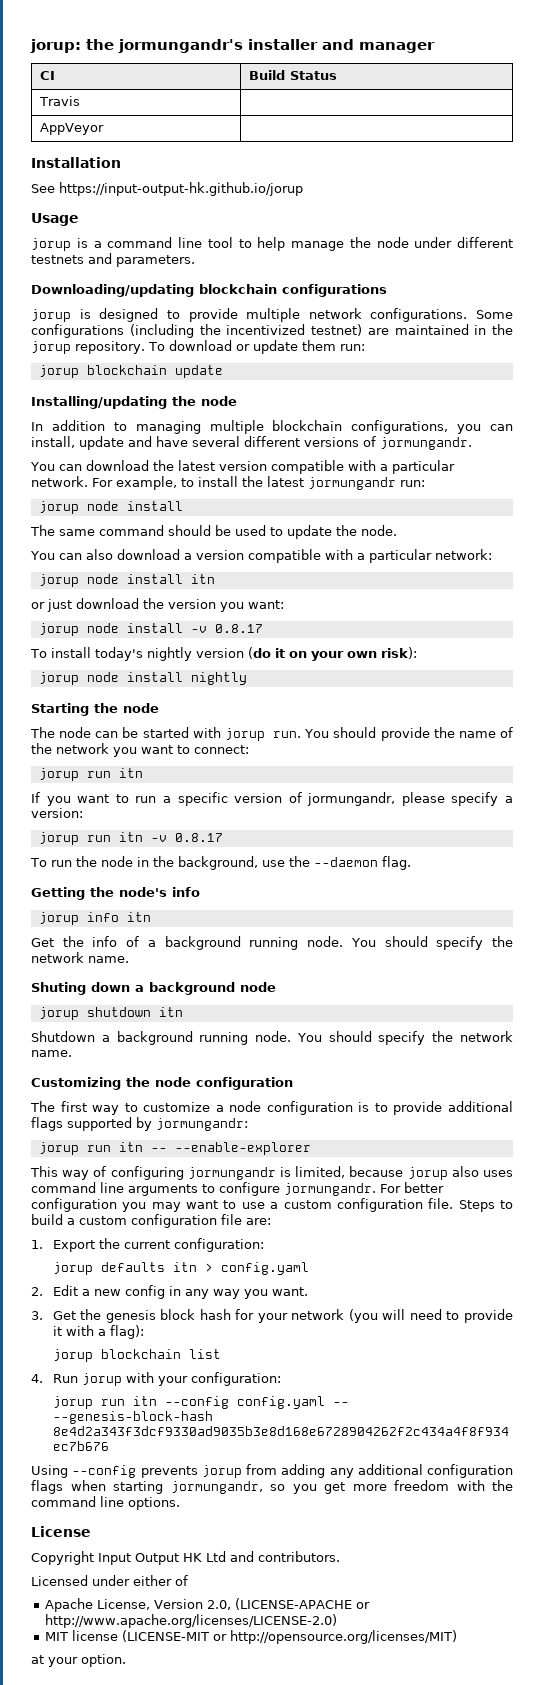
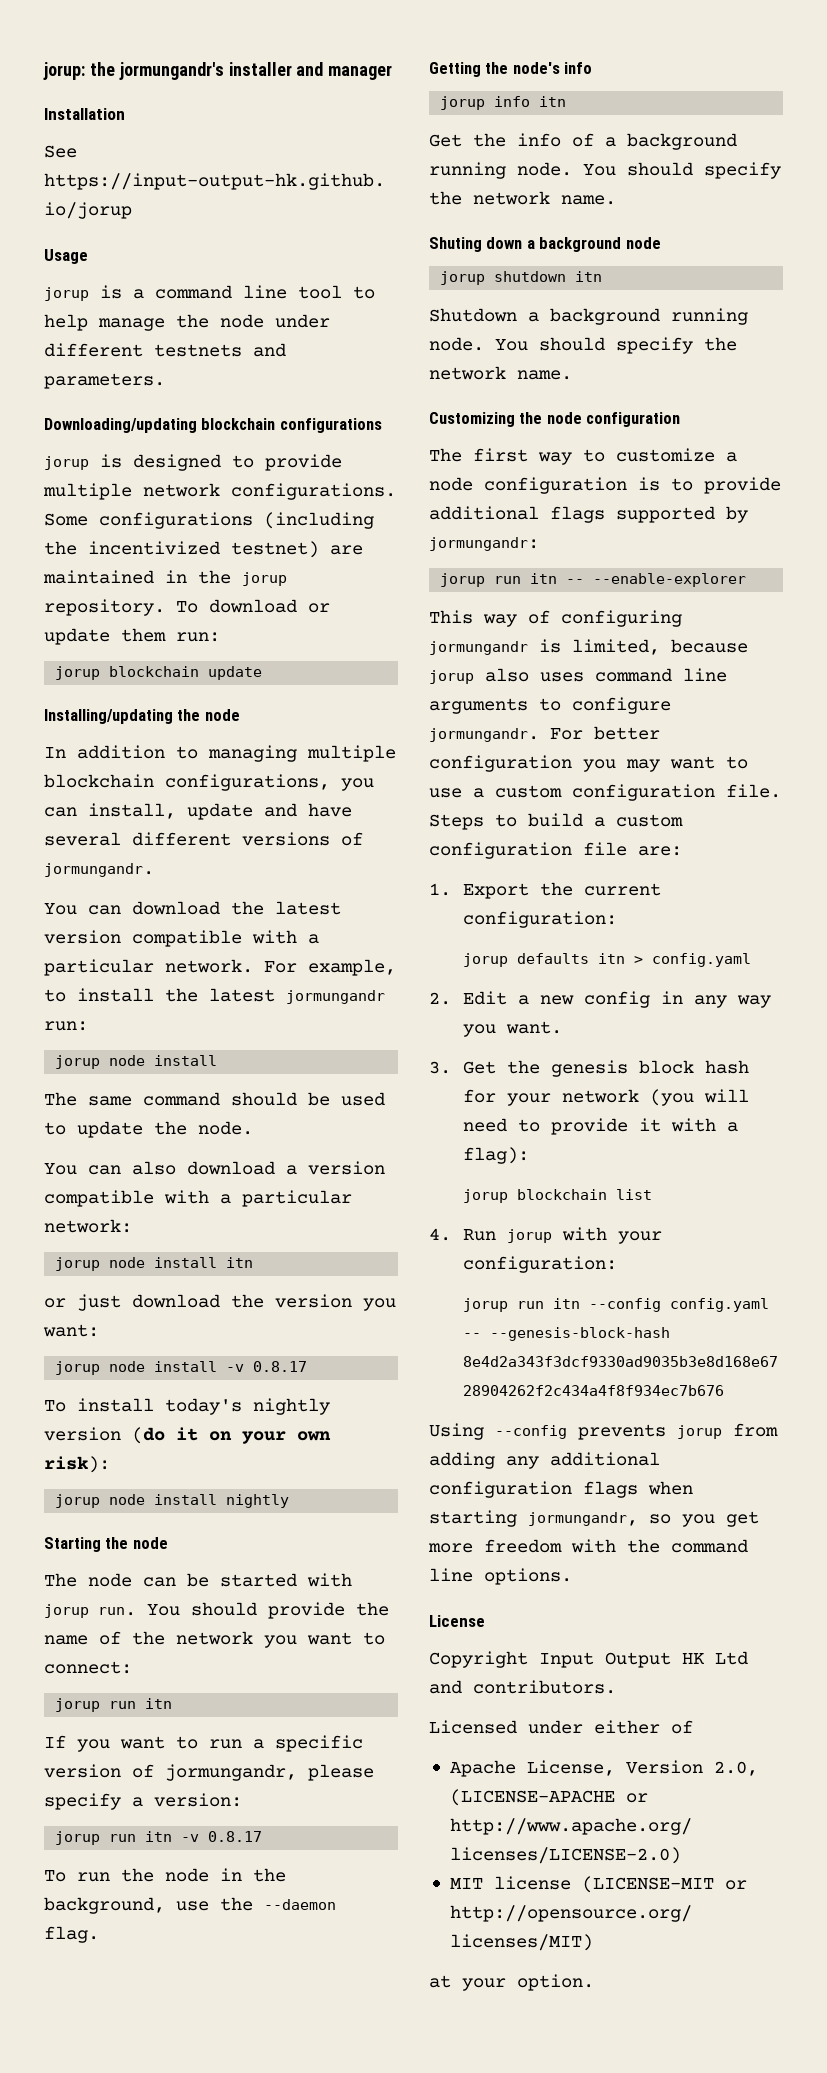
- CI | Build Status
- Travis |
- AppVeyor |

